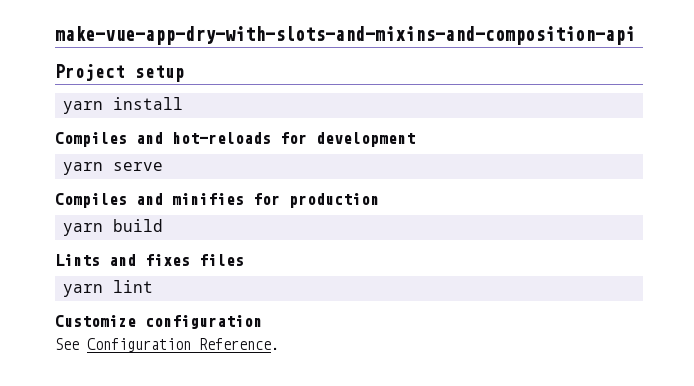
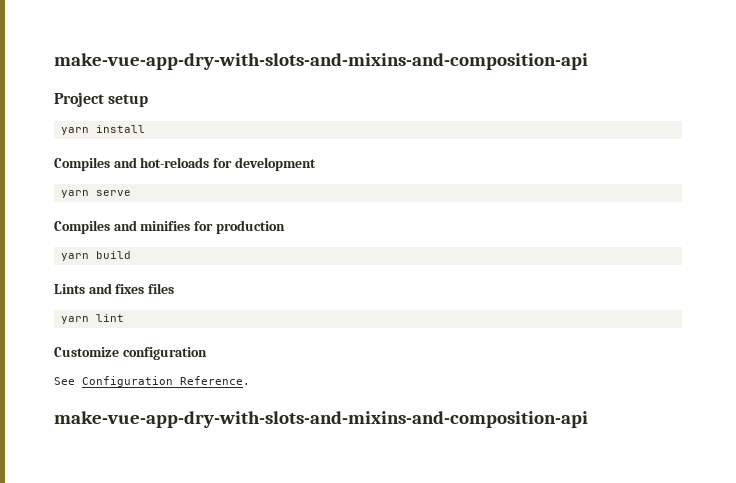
  See Configuration Reference.
+ make-vue-app-dry-with-slots-and-mixins-and-composition-api

